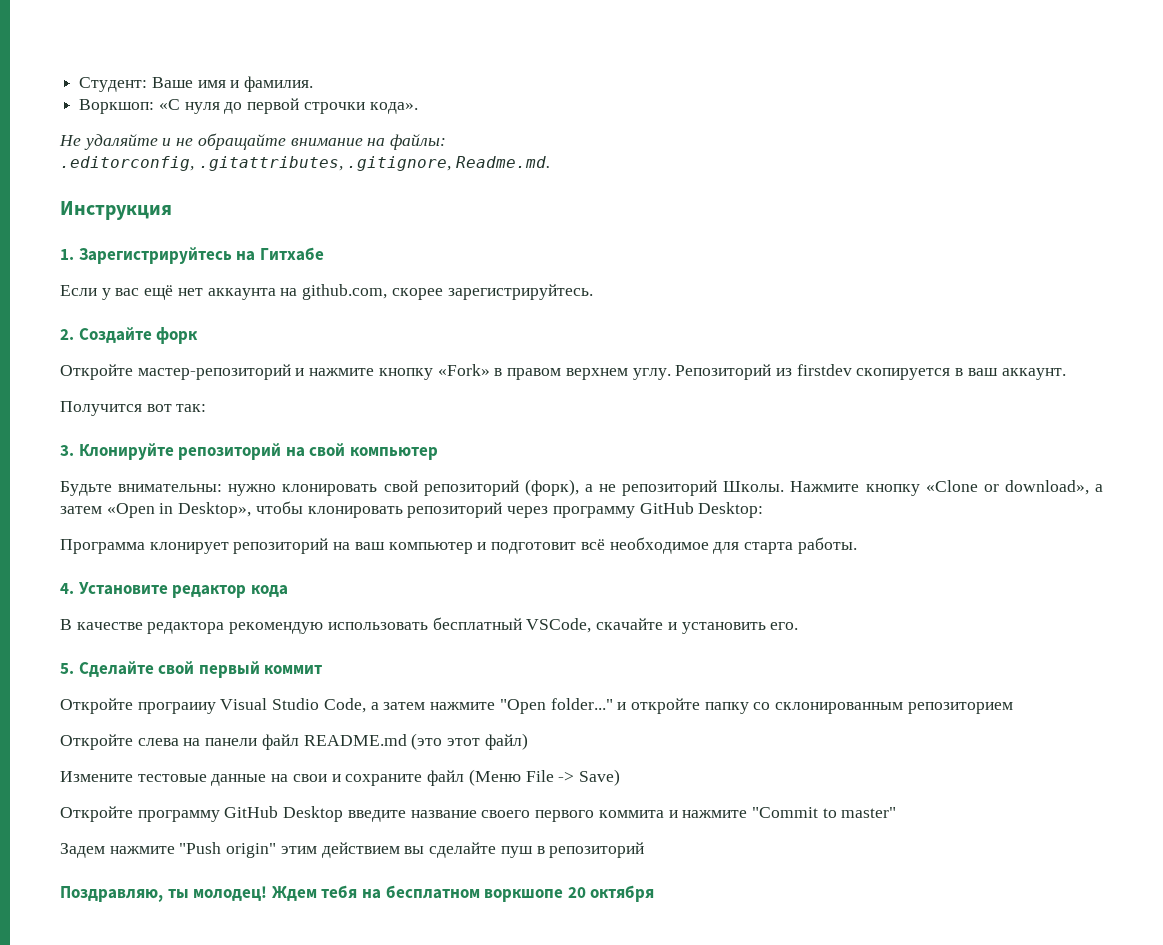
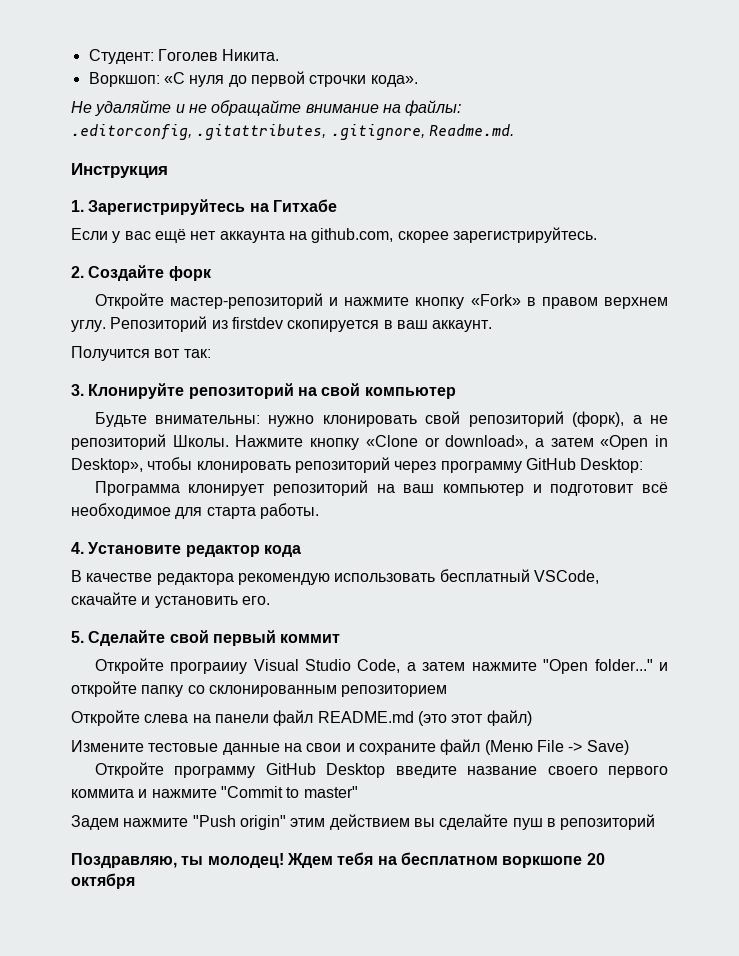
- Студент: Ваше имя и фамилия.
+ Студент: Гоголев Никита.

